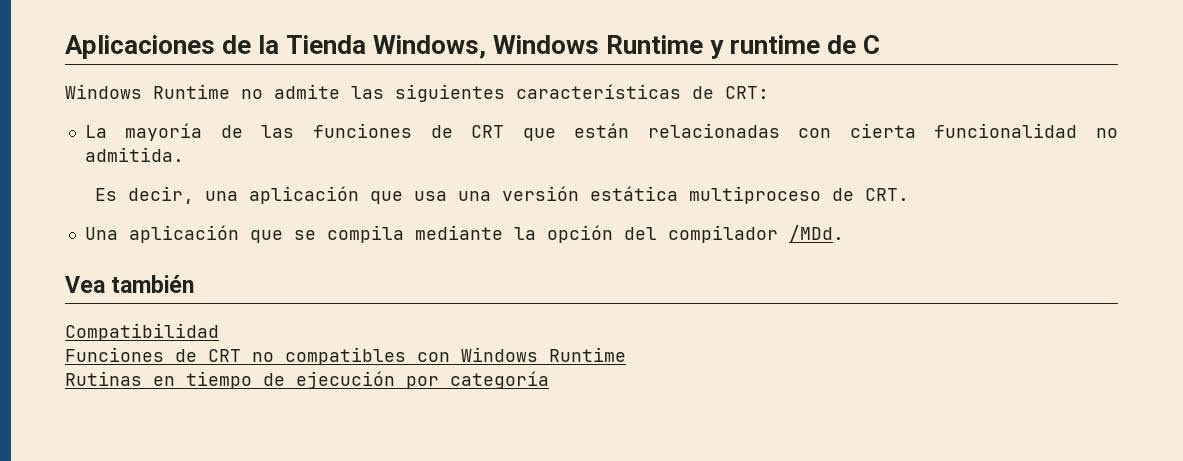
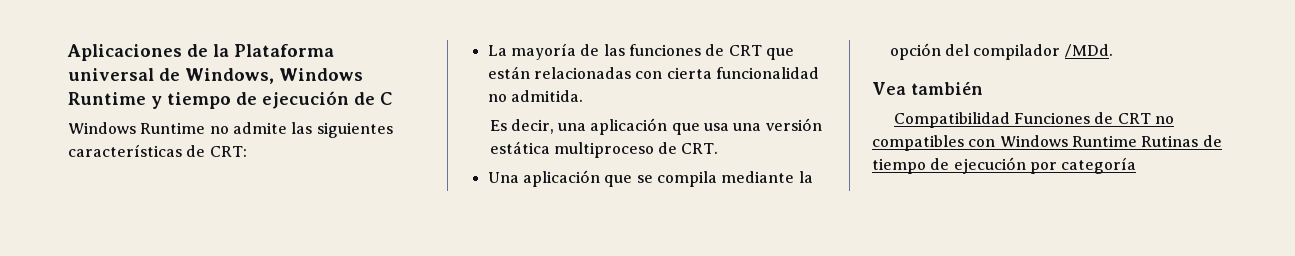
- Aplicaciones de la Tienda Windows, Windows Runtime y runtime de C
+ Aplicaciones de la Plataforma universal de Windows, Windows Runtime y tiempo de ejecución de C
- Compatibilidad
- Funciones de CRT no compatibles con Windows Runtime
- Rutinas en tiempo de ejecución por categoría
+ Compatibilidad Funciones de CRT no compatibles con Windows Runtime Rutinas de tiempo de ejecución por categoría

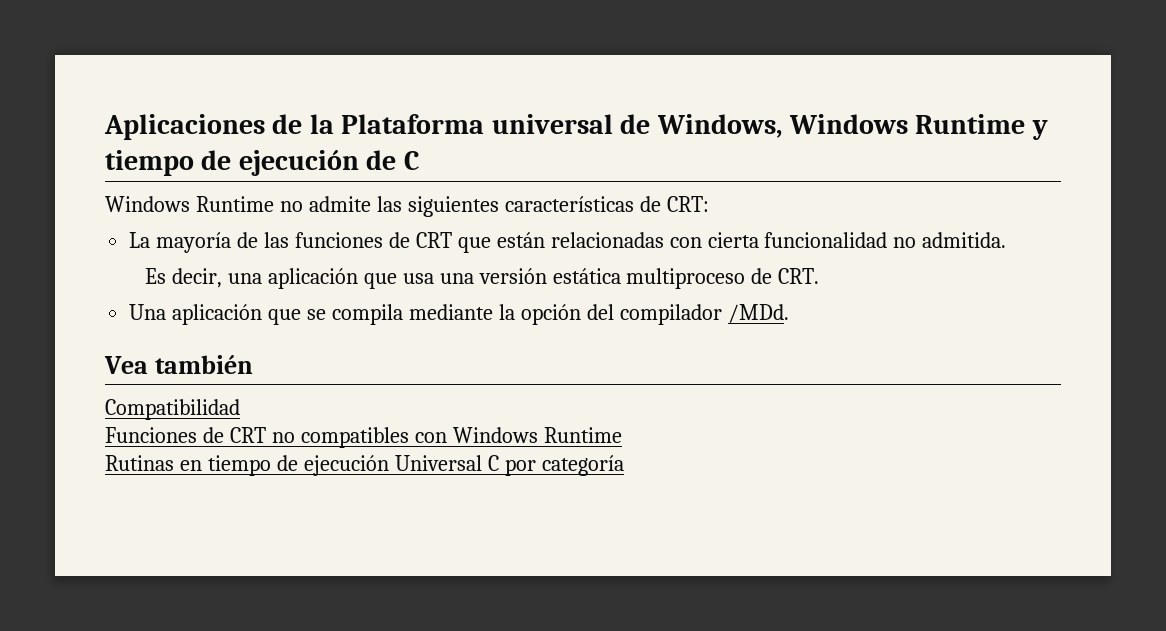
- Compatibilidad Funciones de CRT no compatibles con Windows Runtime Rutinas de tiempo de ejecución por categoría
+ Compatibilidad
+ Funciones de CRT no compatibles con Windows Runtime
+ Rutinas en tiempo de ejecución Universal C por categoría

